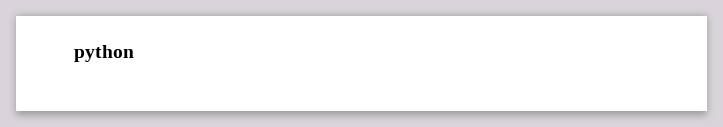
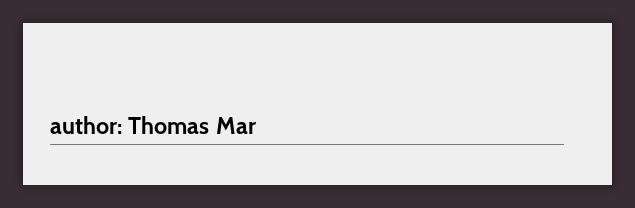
- python
+ author: Thomas Mar

